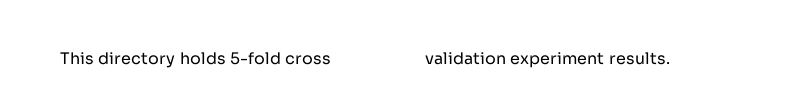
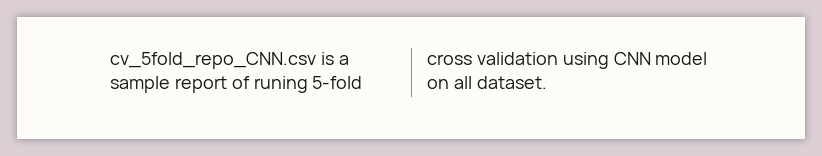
- This directory holds 5-fold cross validation experiment results.
+ cv_5fold_repo_CNN.csv is a sample report of runing 5-fold cross validation using CNN model on all dataset.

